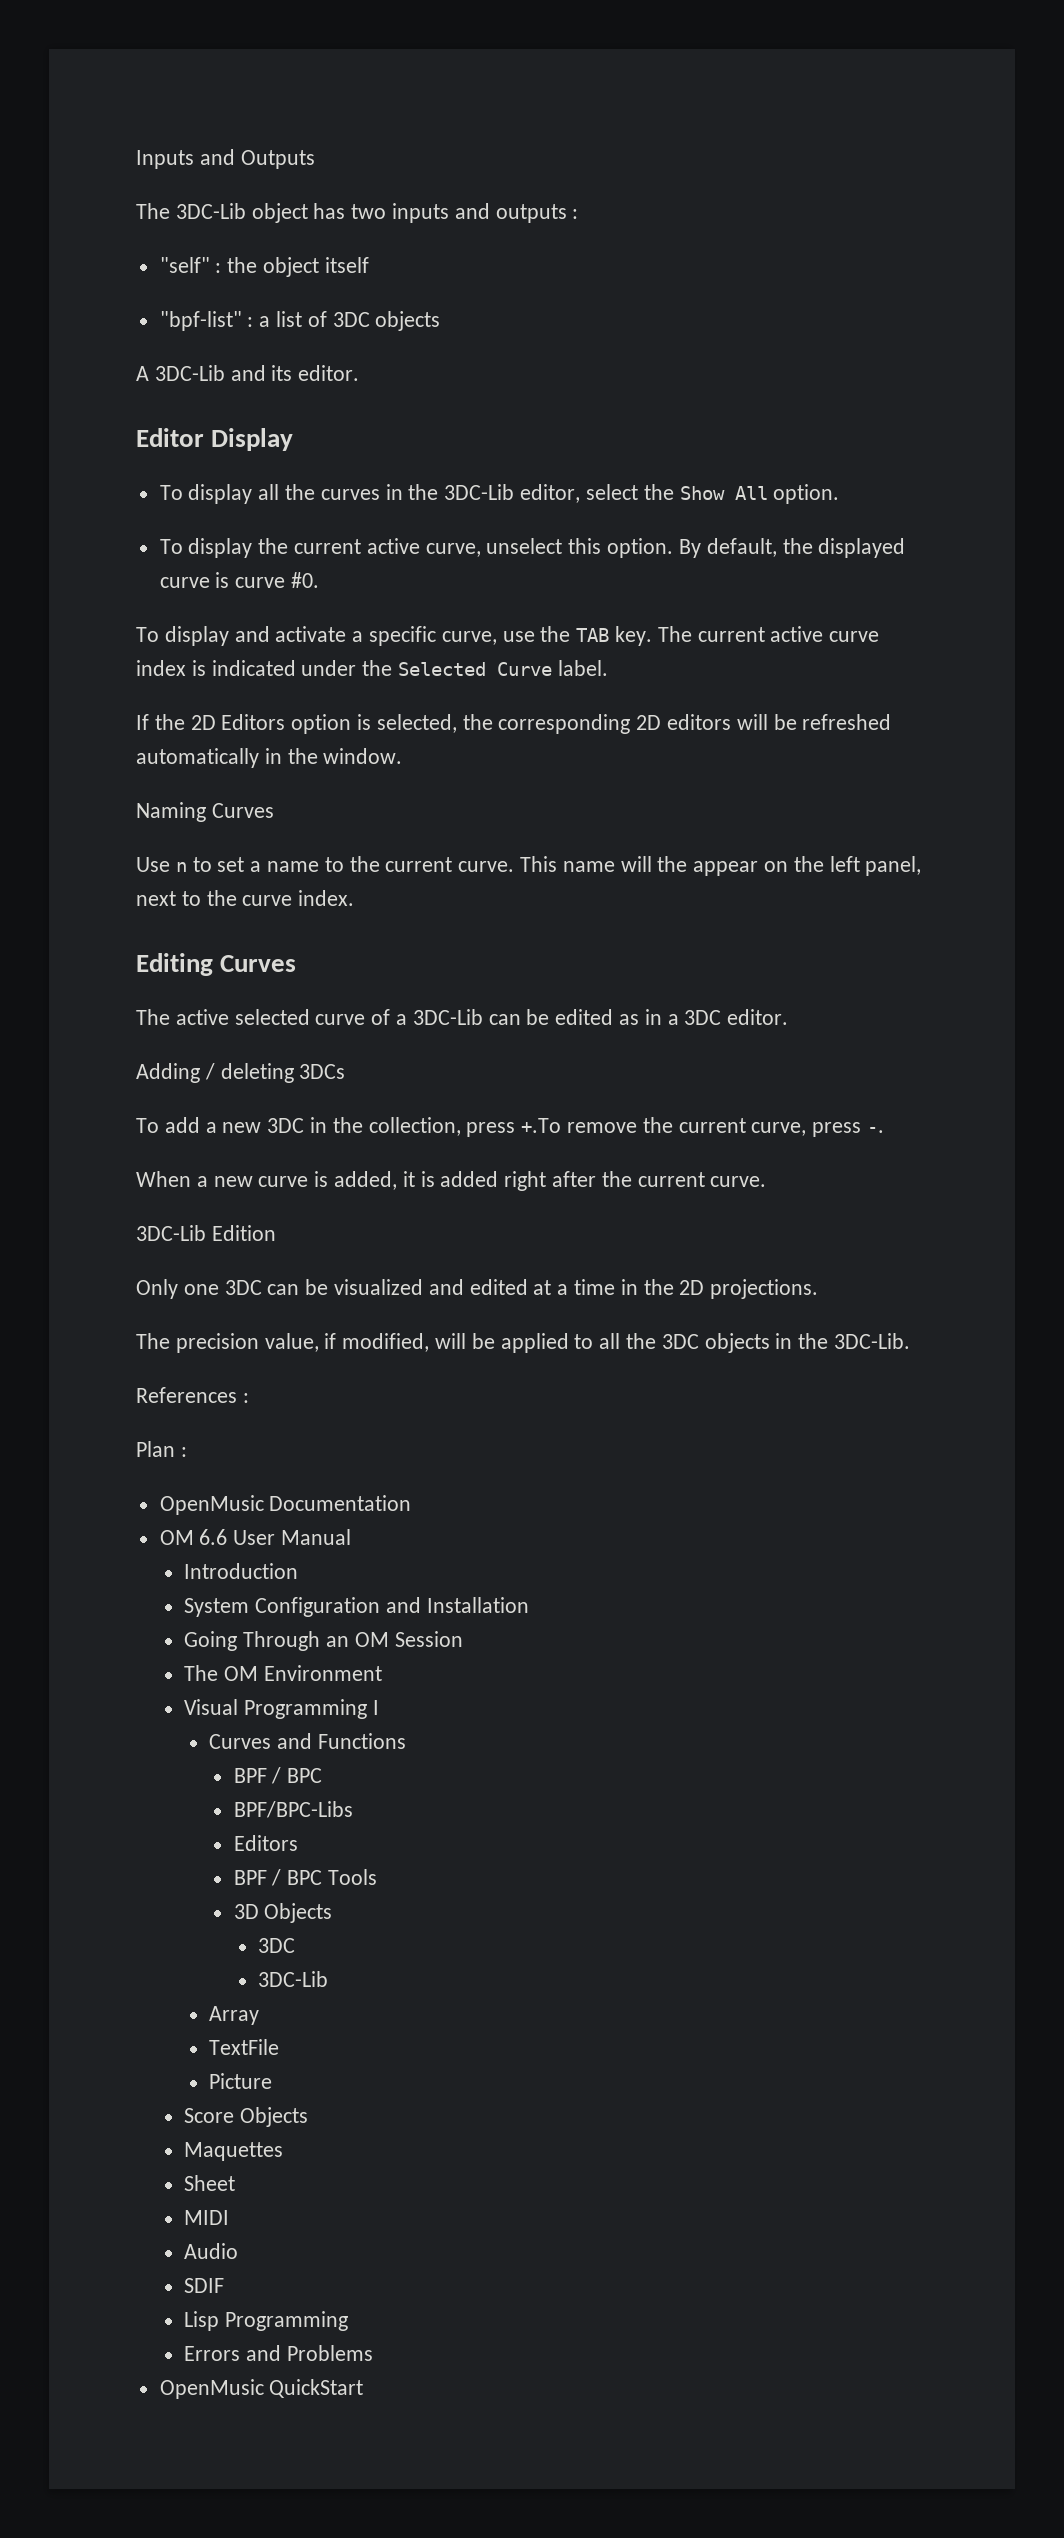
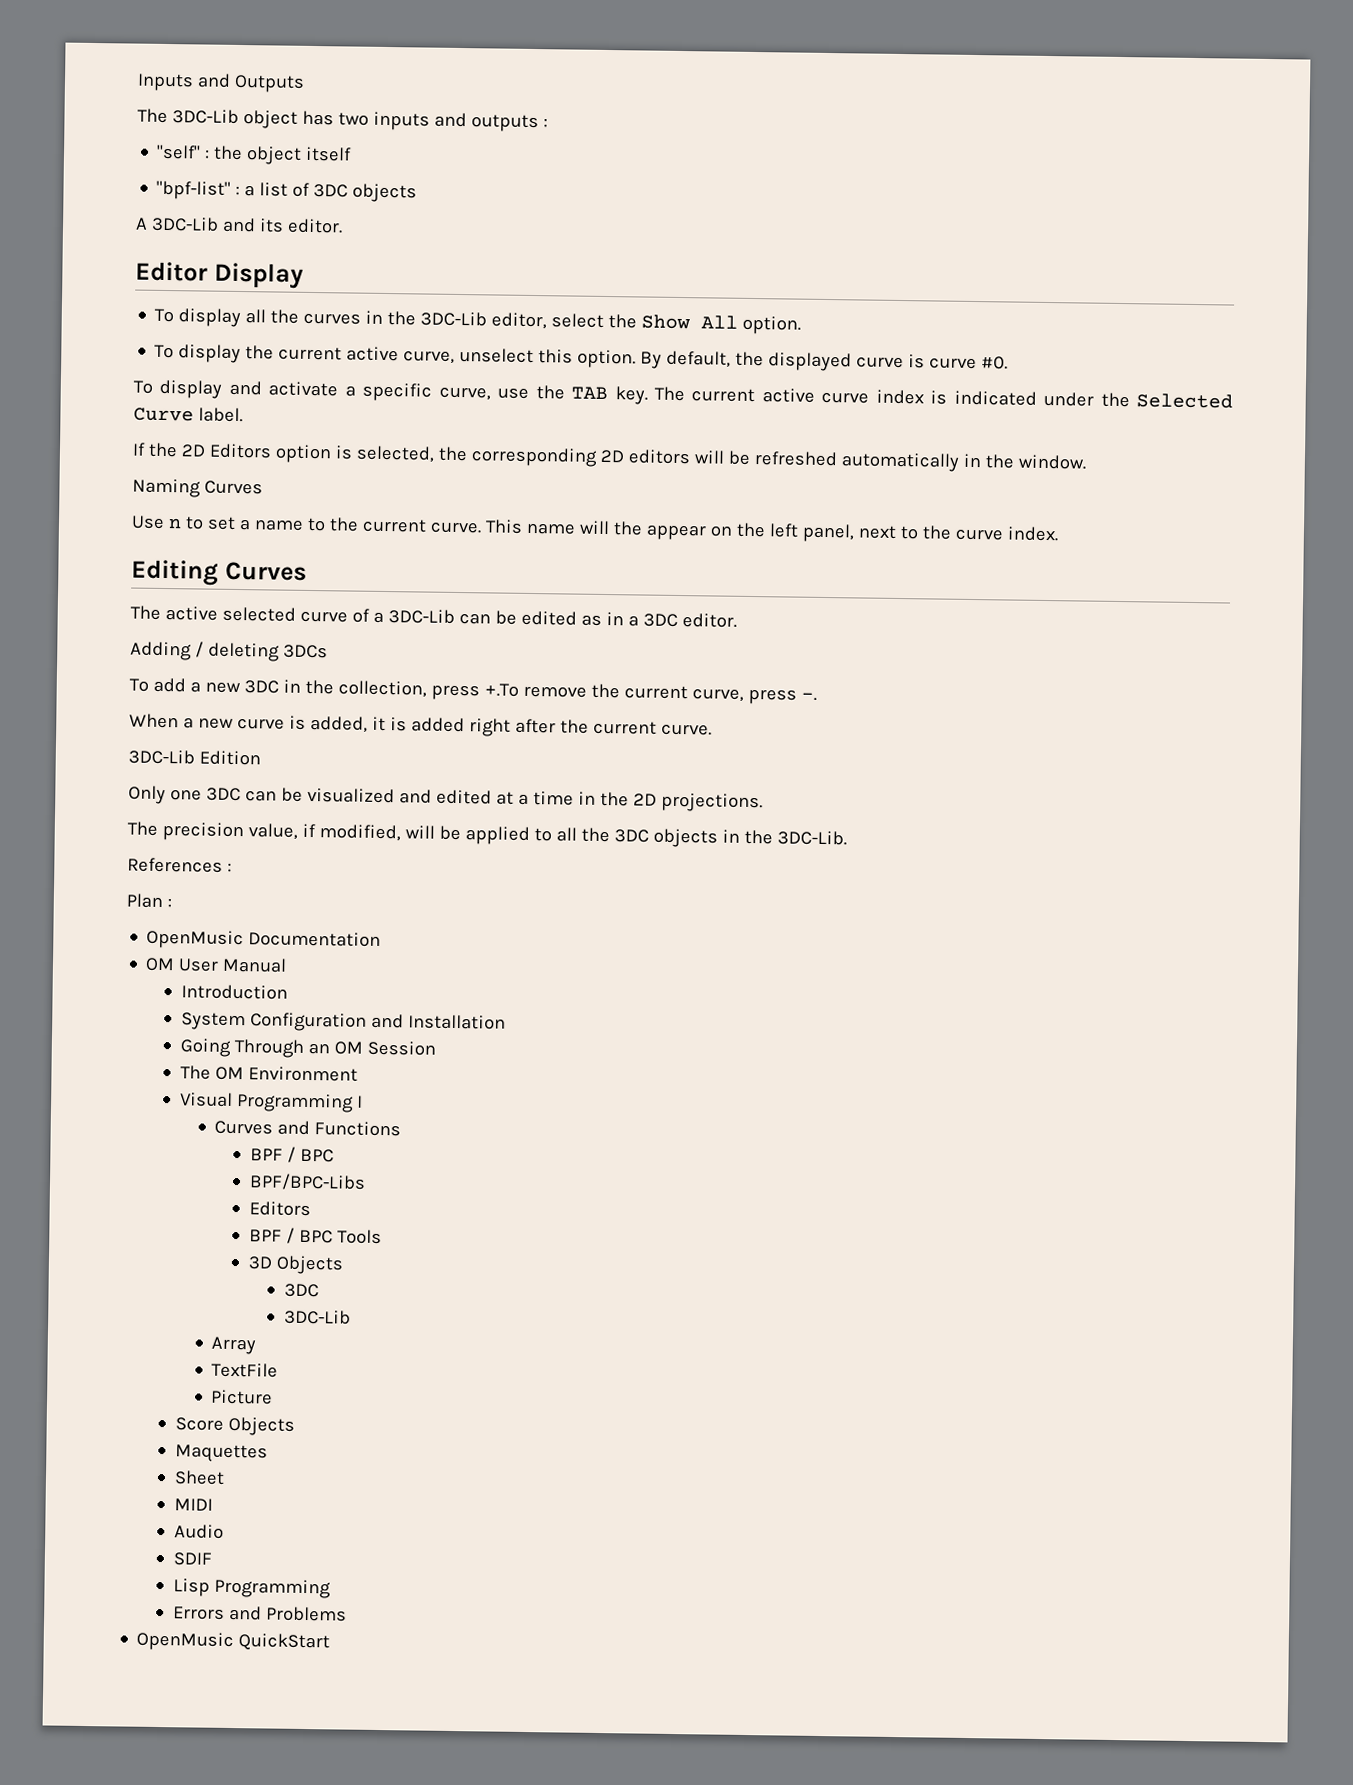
- OM 6.6 User Manual
+ OM User Manual

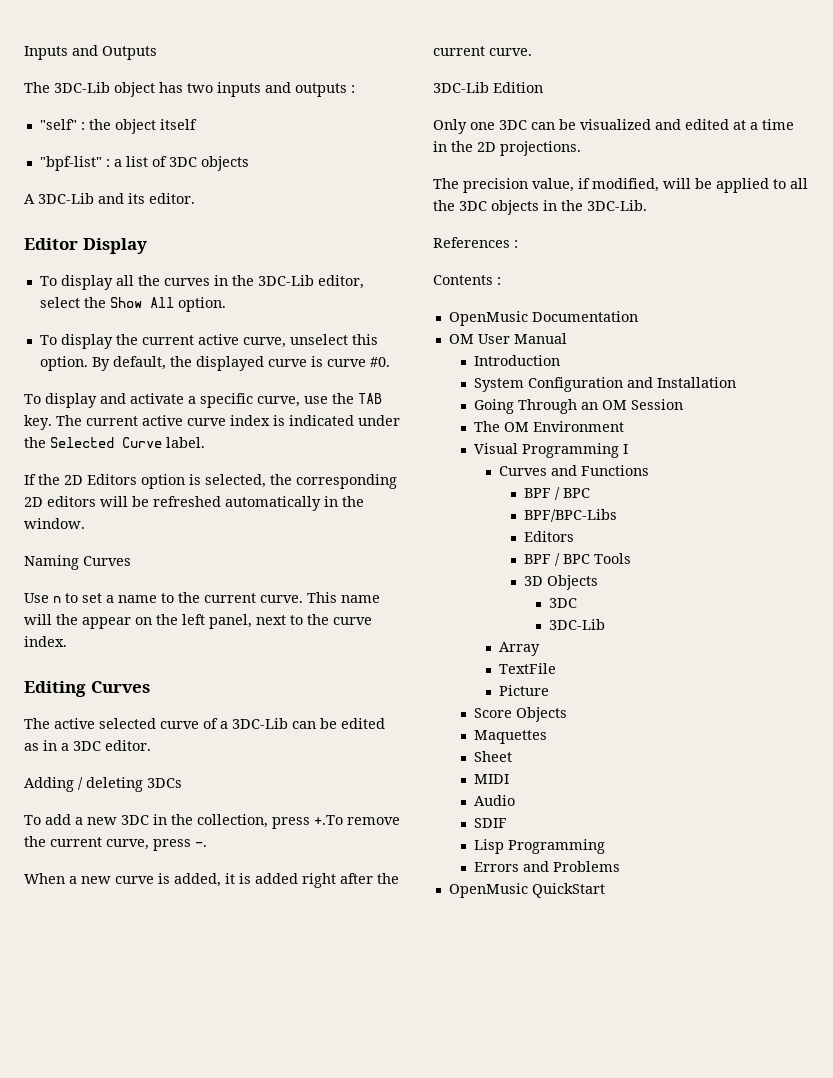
- Plan :
+ Contents :

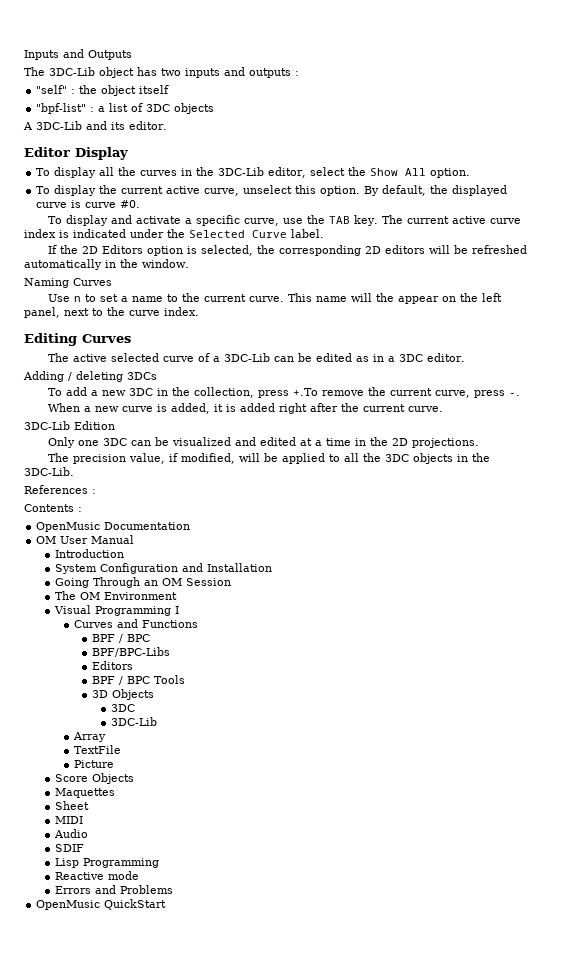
+ Reactive mode

